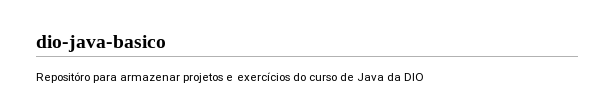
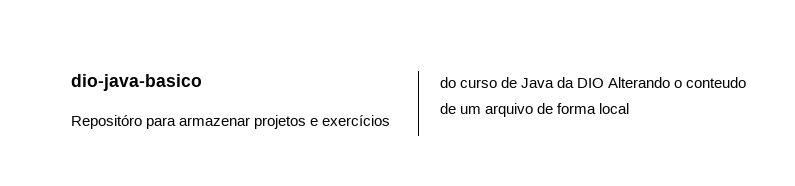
- Repositóro para armazenar projetos e exercícios do curso de Java da DIO
+ Repositóro para armazenar projetos e exercícios do curso de Java da DIO Alterando o conteudo de um arquivo de forma local

